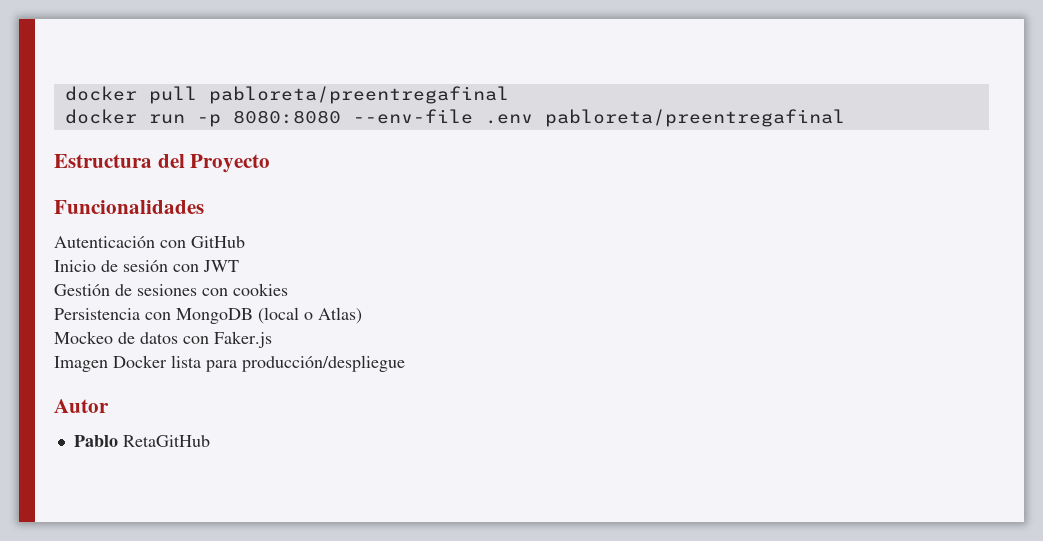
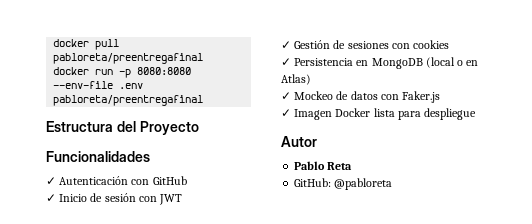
- Autenticación con GitHub
+ ✓ Autenticación con GitHub
- Inicio de sesión con JWT
+ ✓ Inicio de sesión con JWT
- Gestión de sesiones con cookies
+ ✓ Gestión de sesiones con cookies
- Persistencia con MongoDB (local o Atlas)
+ ✓ Persistencia en MongoDB (local o en Atlas)
- Mockeo de datos con Faker.js
+ ✓ Mockeo de datos con Faker.js
- Imagen Docker lista para producción/despliegue
+ ✓ Imagen Docker lista para despliegue
- Pablo RetaGitHub
+ Pablo Reta
+ GitHub: @pabloreta

